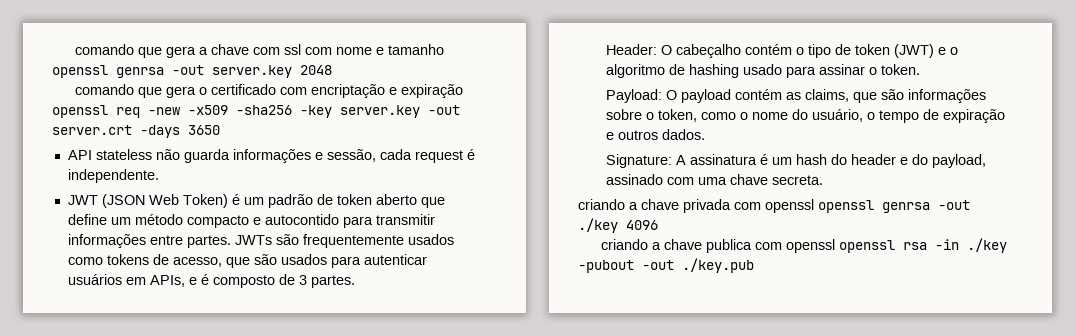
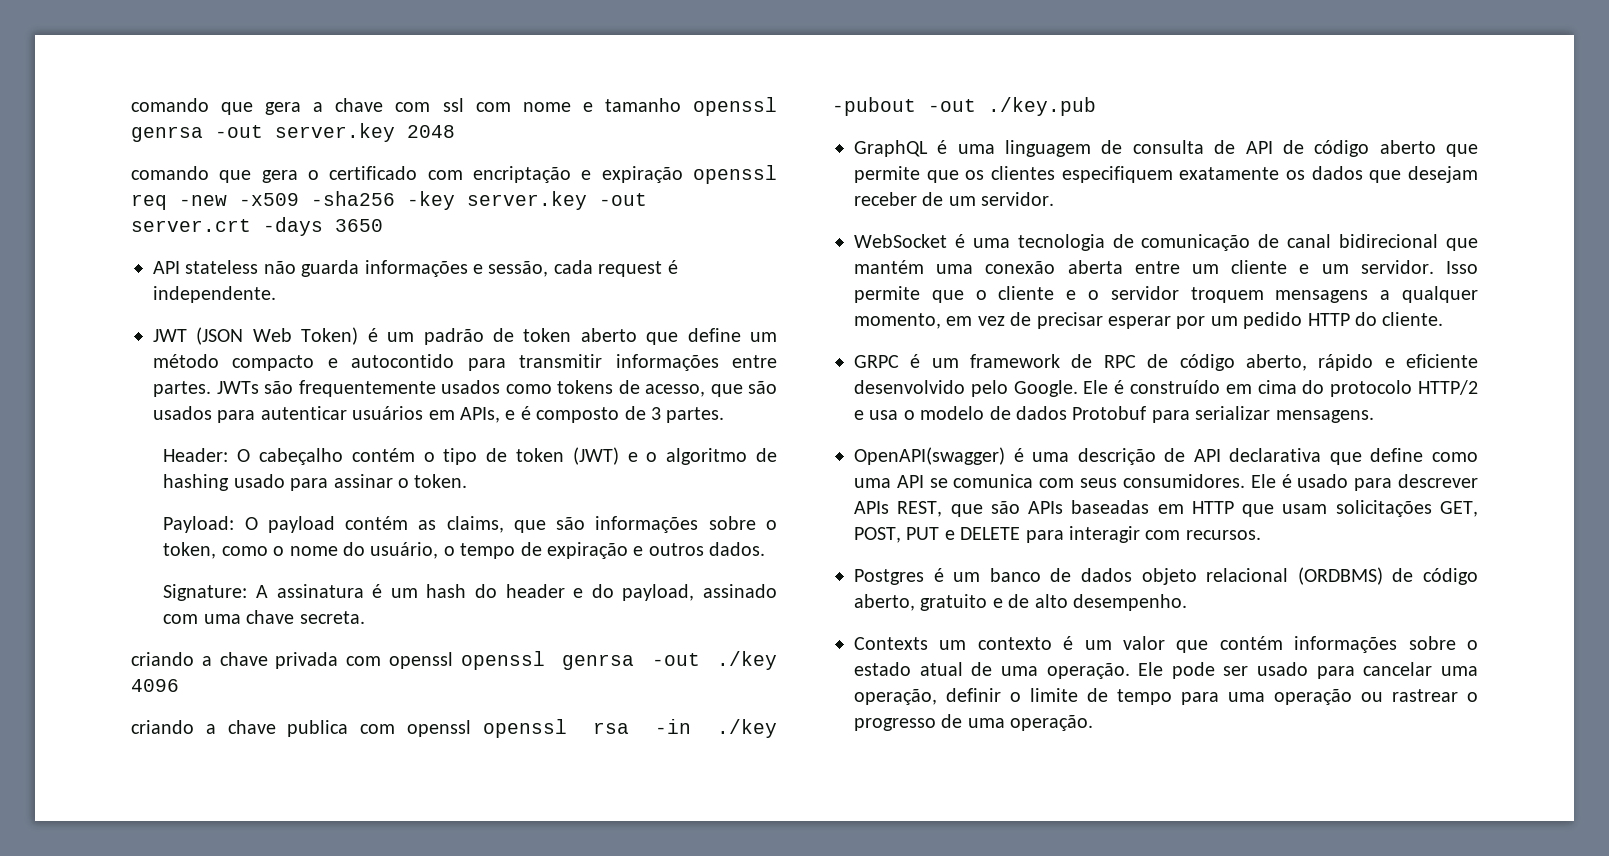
+ GraphQL é uma linguagem de consulta de API de código aberto que permite que os clientes especifiquem exatamente os dados que desejam receber de um servidor.
+ WebSocket é uma tecnologia de comunicação de canal bidirecional que mantém uma conexão aberta entre um cliente e um servidor. Isso permite que o cliente e o servidor troquem mensagens a qualquer momento, em vez de precisar esperar por um pedido HTTP do cliente.
+ GRPC é um framework de RPC de código aberto, rápido e eficiente desenvolvido pelo Google. Ele é construído em cima do protocolo HTTP/2 e usa o modelo de dados Protobuf para serializar mensagens.
+ OpenAPI(swagger) é uma descrição de API declarativa que define como uma API se comunica com seus consumidores. Ele é usado para descrever APIs REST, que são APIs baseadas em HTTP que usam solicitações GET, POST, PUT e DELETE para interagir com recursos.
+ Postgres é um banco de dados objeto relacional (ORDBMS) de código aberto, gratuito e de alto desempenho.
+ Contexts um contexto é um valor que contém informações sobre o estado atual de uma operação. Ele pode ser usado para cancelar uma operação, definir o limite de tempo para uma operação ou rastrear o progresso de uma operação.

